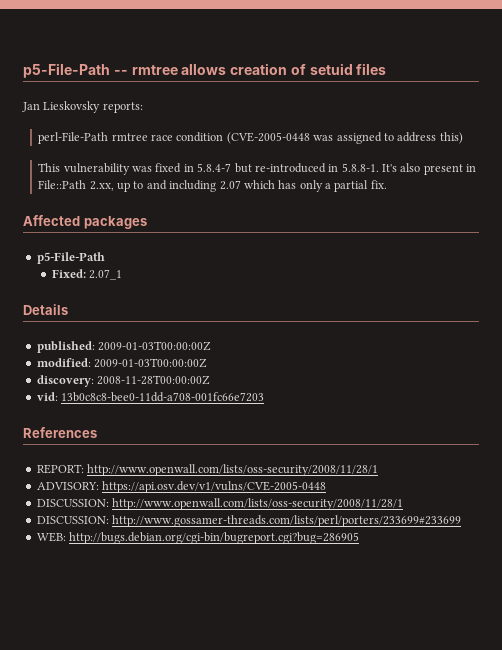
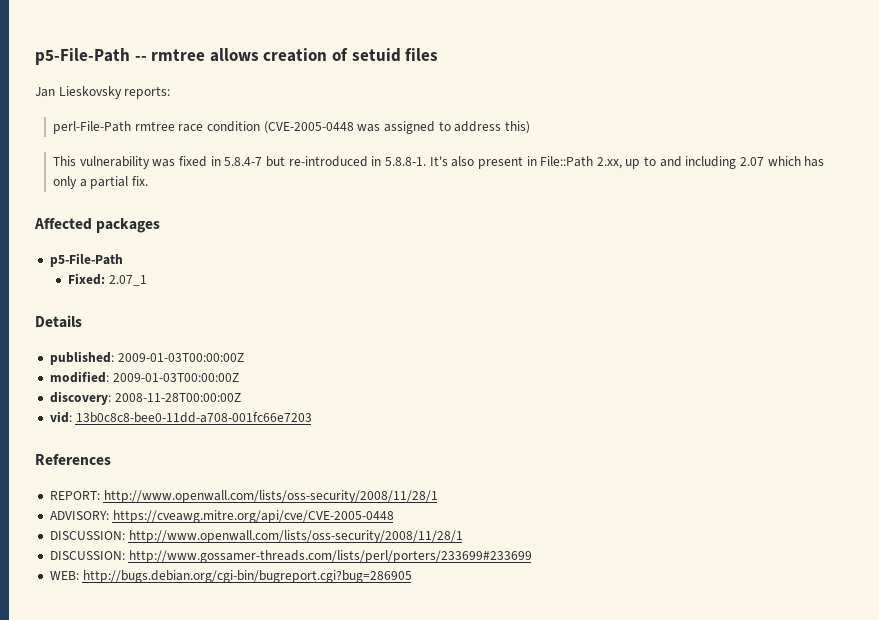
- ADVISORY: https://api.osv.dev/v1/vulns/CVE-2005-0448
+ ADVISORY: https://cveawg.mitre.org/api/cve/CVE-2005-0448

